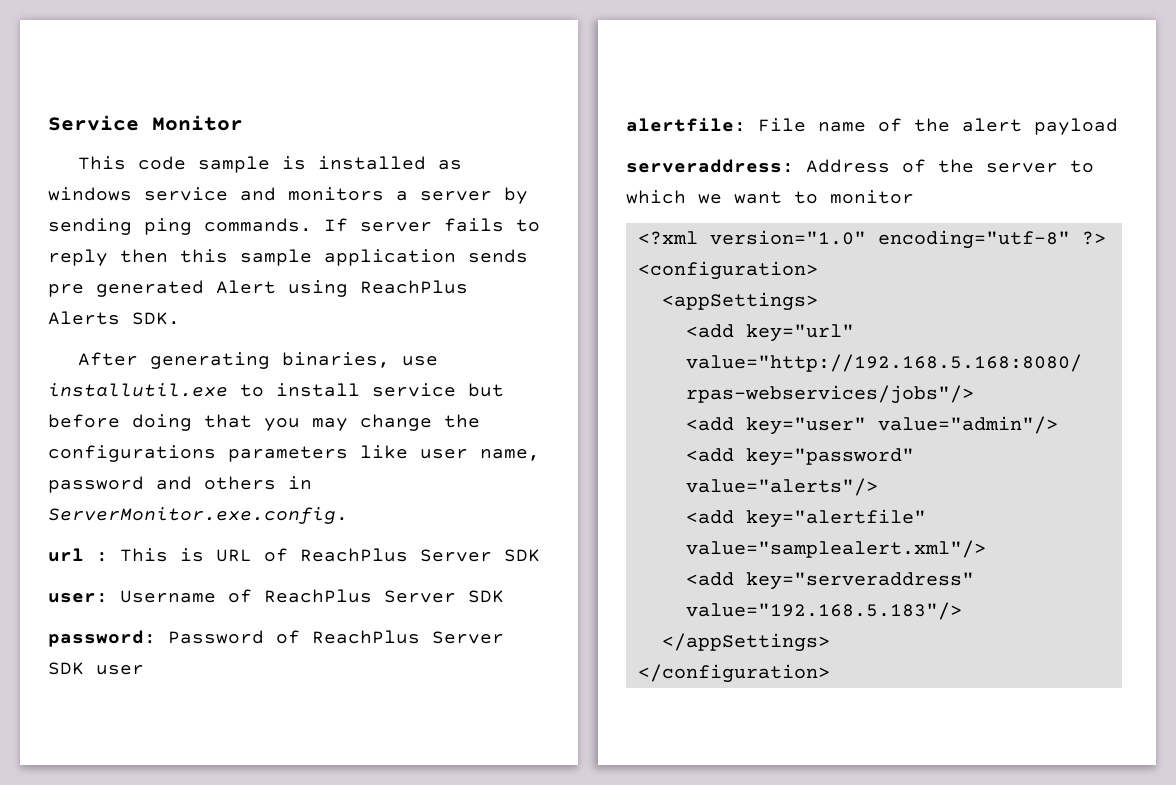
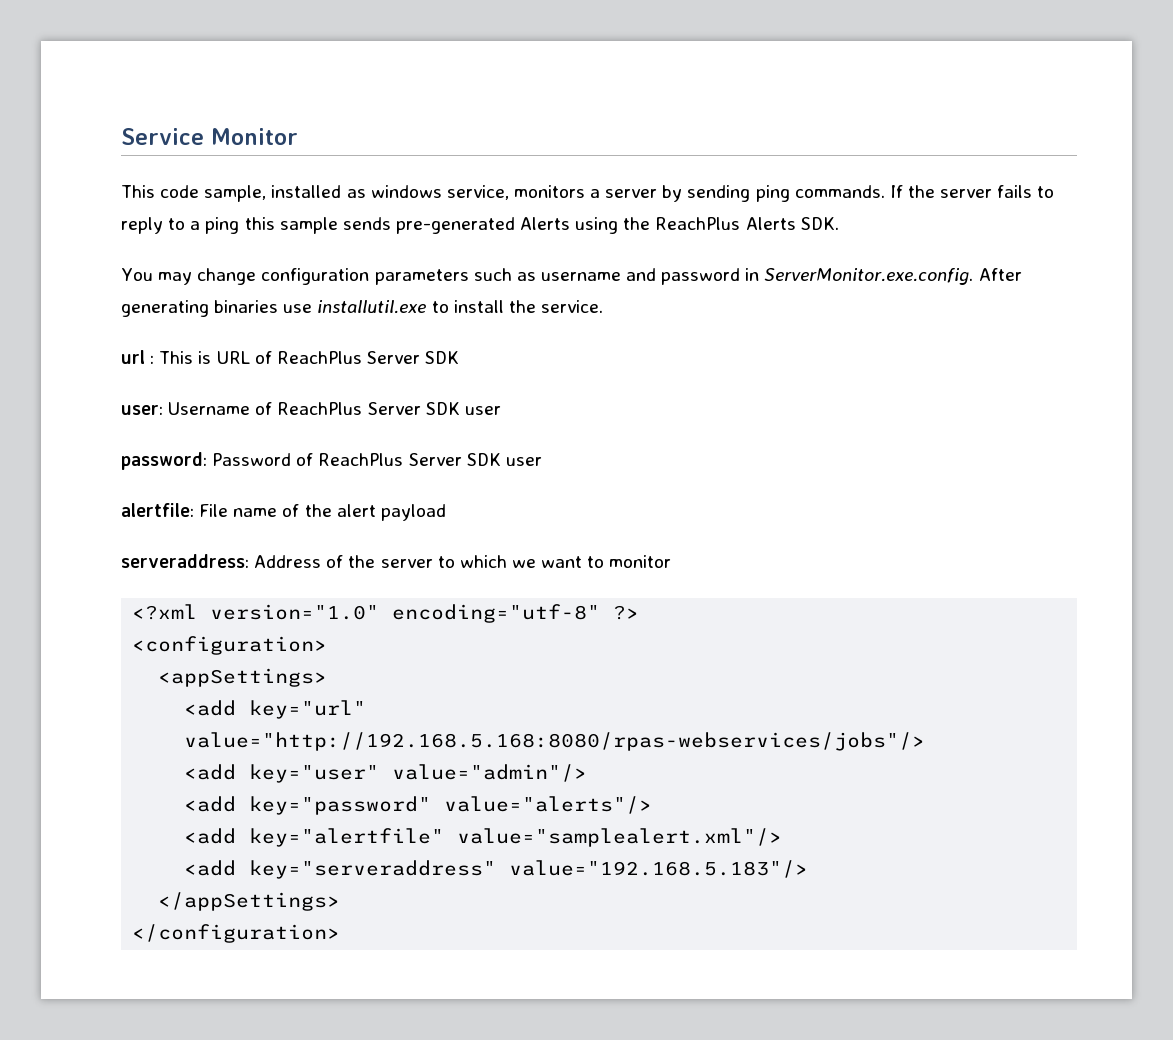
- This code sample is installed as windows service and monitors a server by sending ping commands.
+ This code sample, installed as windows service, monitors a server by sending ping commands.
- If server fails to reply then this sample application sends pre generated Alert using ReachPlus Alerts SDK.
- After generating binaries, use installutil.exe to install service but before doing that you may change the configurations parameters like user name, password and others in ServerMonitor.exe.config.
+ If the server fails to reply to a ping this sample sends pre-generated Alerts using the ReachPlus Alerts SDK.
+ You may change configuration parameters such as username and password in ServerMonitor.exe.config. After generating binaries use installutil.exe to install the service.
- user: Username of ReachPlus Server SDK
+ user: Username of ReachPlus Server SDK user

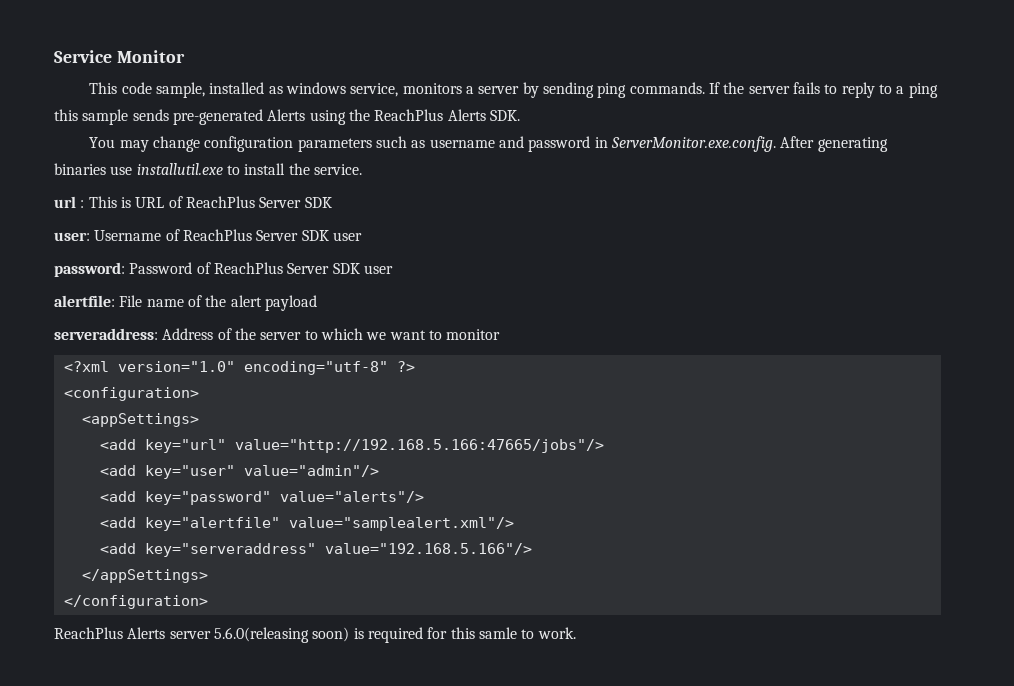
- <add key="url" value="http://192.168.5.168:8080/rpas-webservices/jobs"/>
+ <add key="url" value="http://192.168.5.166:47665/jobs"/>
- <add key="serveraddress" value="192.168.5.183"/>
+ <add key="serveraddress" value="192.168.5.166"/>
+ ReachPlus Alerts server 5.6.0(releasing soon) is required for this samle to work.

